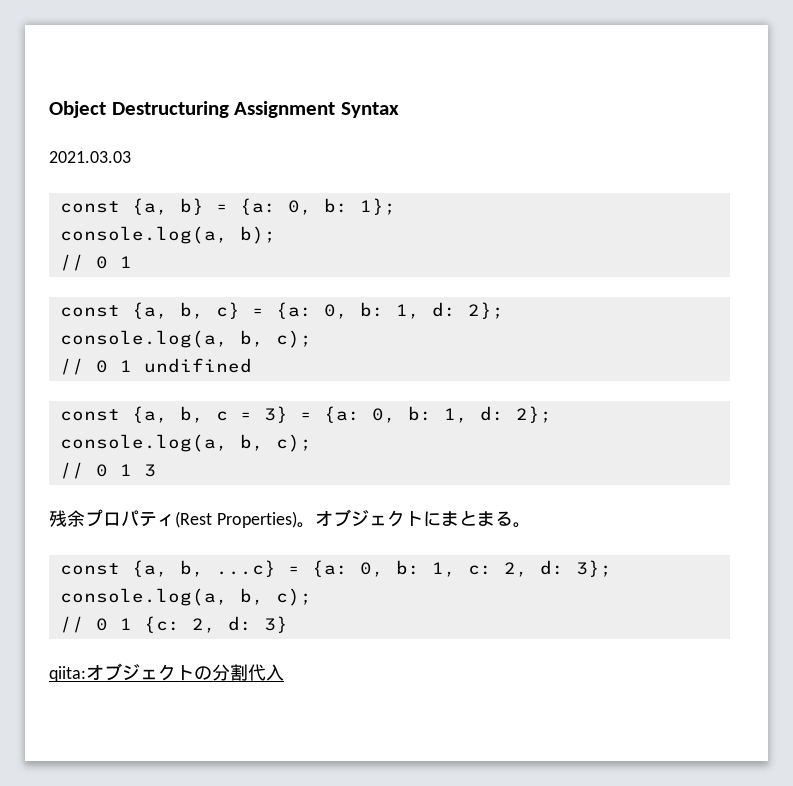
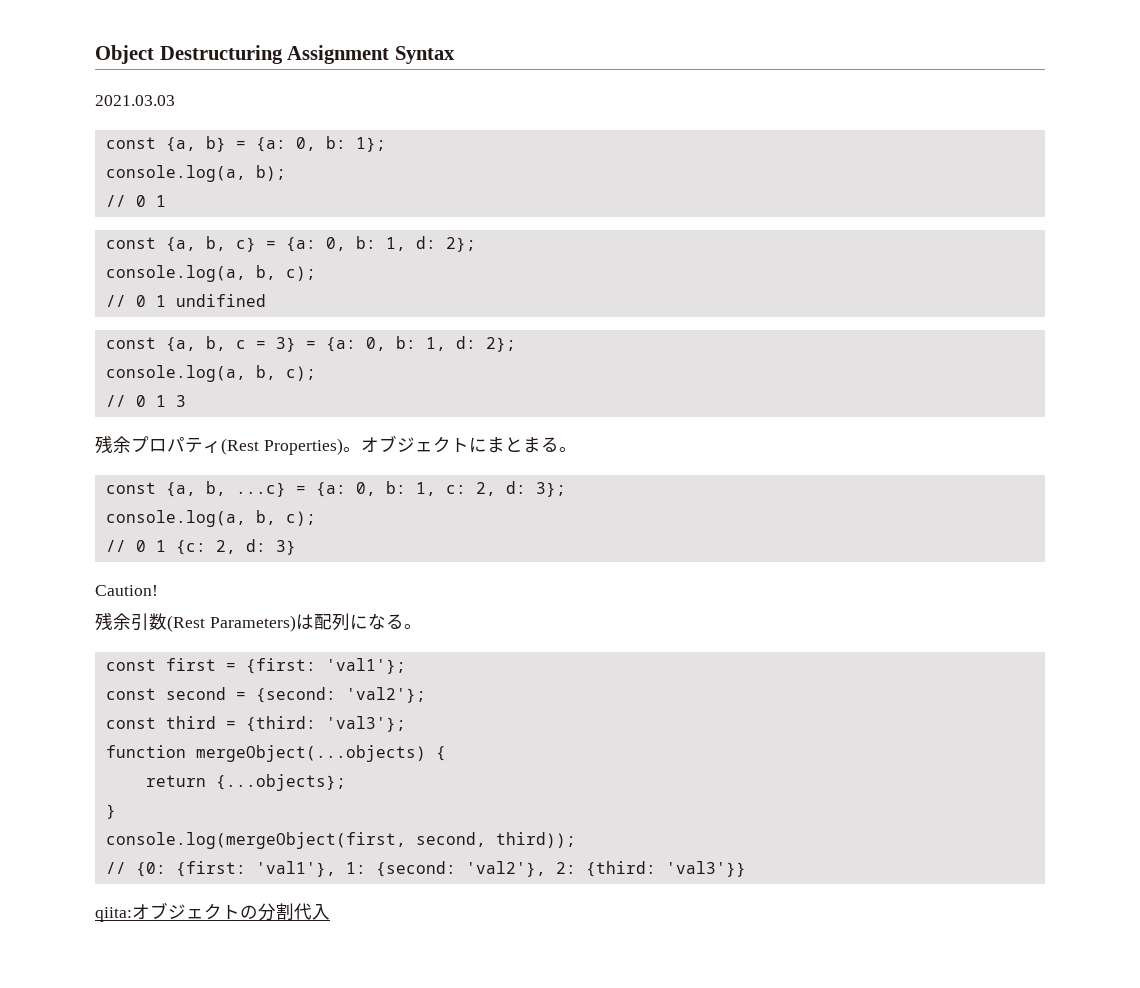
+ Caution!
+ 残余引数(Rest Parameters)は配列になる。
+ const first = {first: 'val1'};
+ const second = {second: 'val2'};
+ const third = {third: 'val3'};
+ function mergeObject(...objects) {
+ return {...objects};
+ }
+ console.log(mergeObject(first, second, third));
+ // {0: {first: 'val1'}, 1: {second: 'val2'}, 2: {third: 'val3'}}

